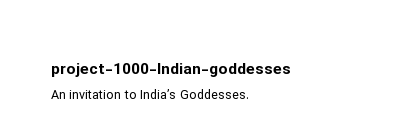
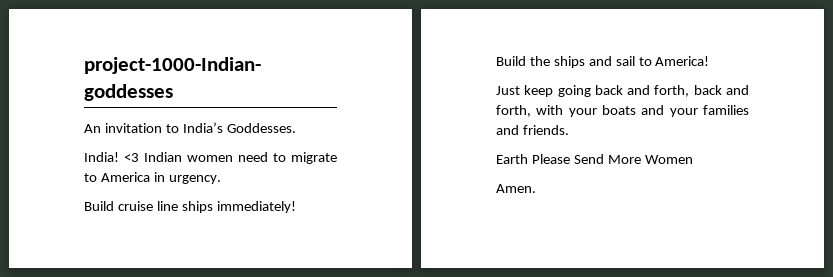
+ India! <3 Indian women need to migrate to America in urgency.
+ Build cruise line ships immediately!
+ Build the ships and sail to America!
+ Just keep going back and forth, back and forth, with your boats and your families and friends.
+ Earth Please Send More Women
+ Amen.

